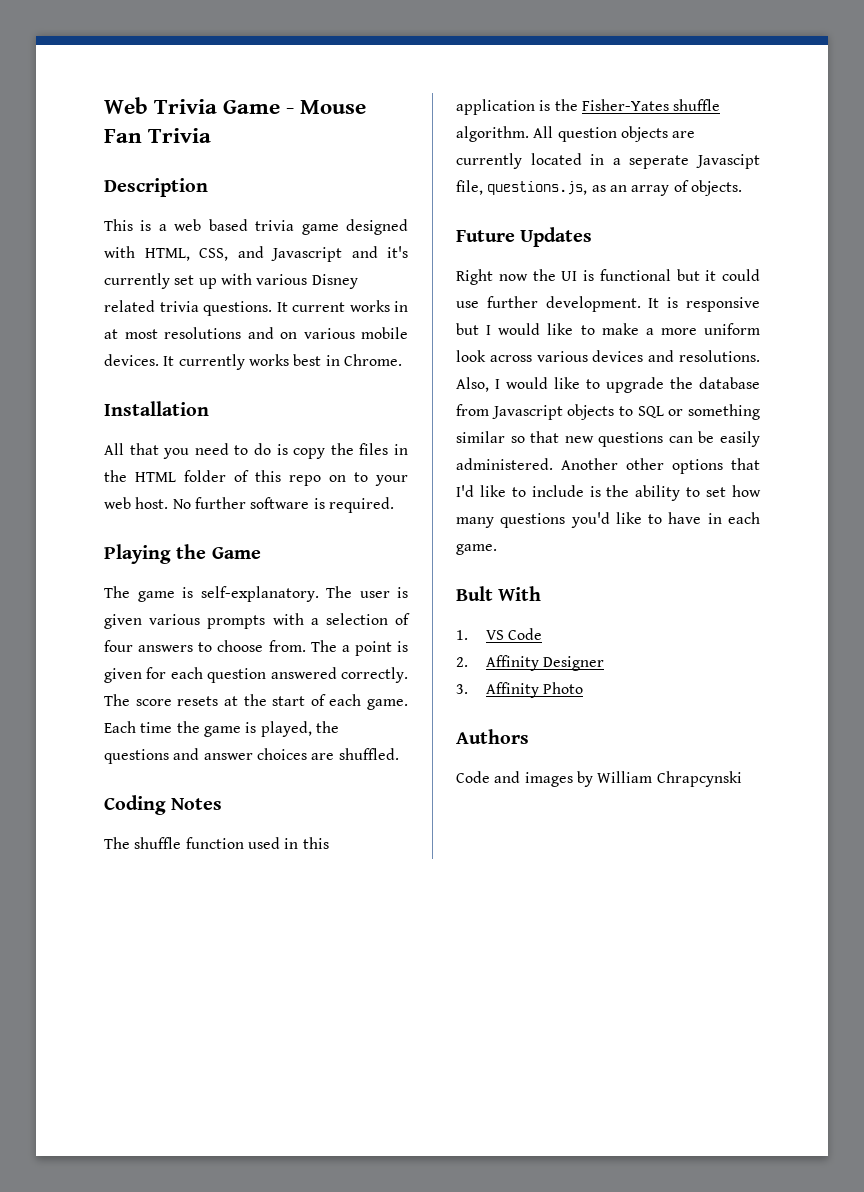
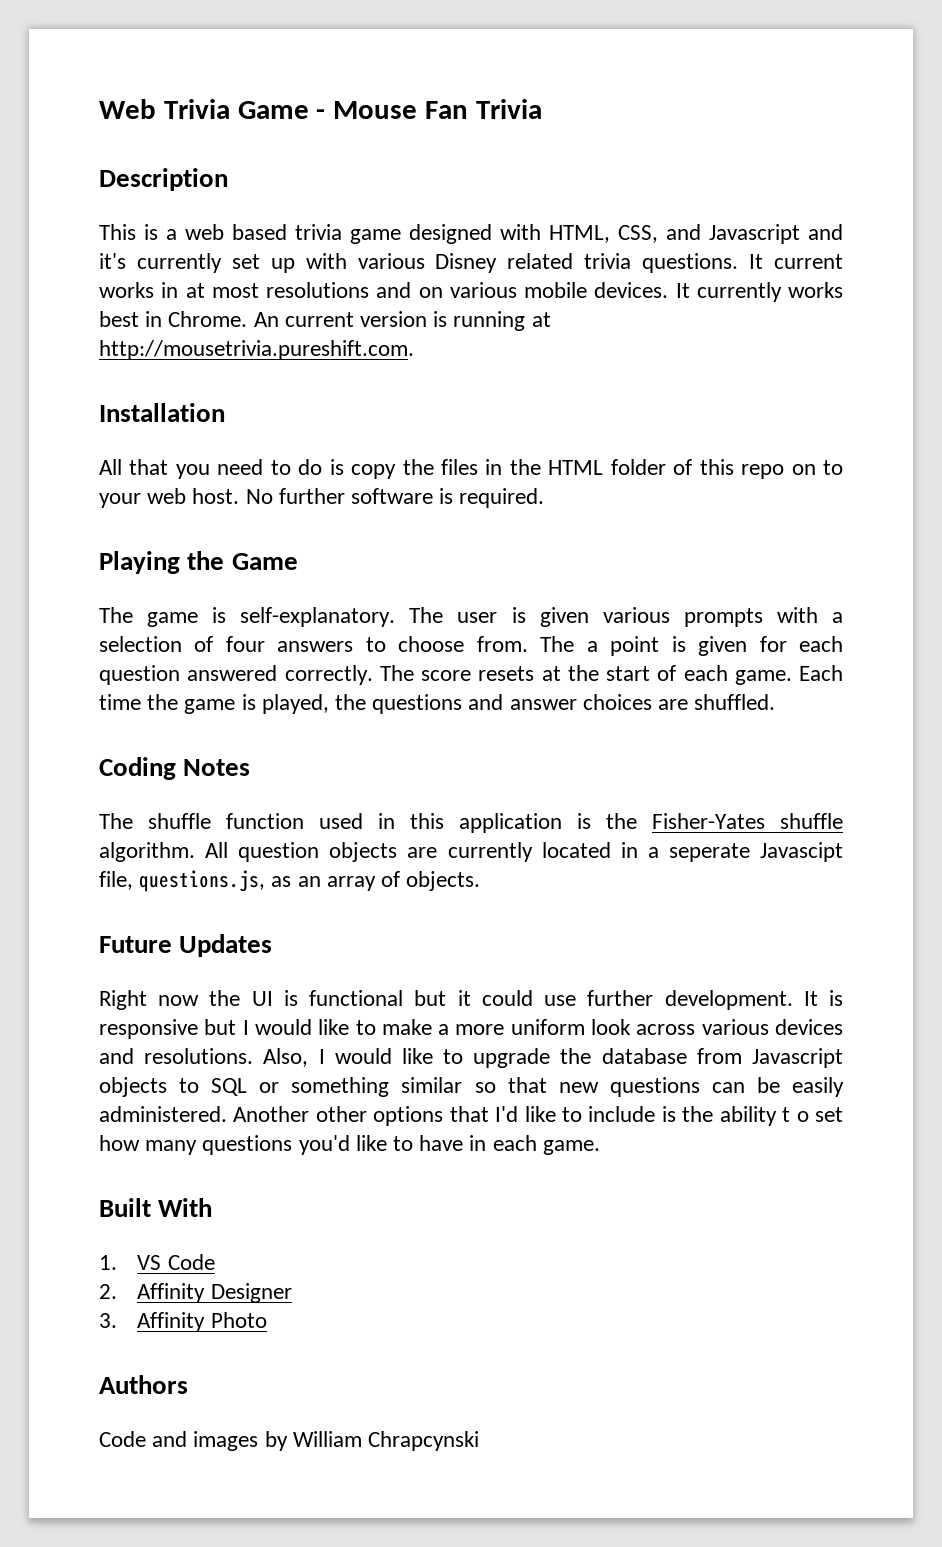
+ An current version is running at http://mousetrivia.pureshift.com.
- Another other options that I'd like to include is the ability to set how many questions you'd like to have in each game.
+ Another other options that I'd like to include is the ability t o set how many questions you'd like to have in each game.
- Bult With
+ Built With

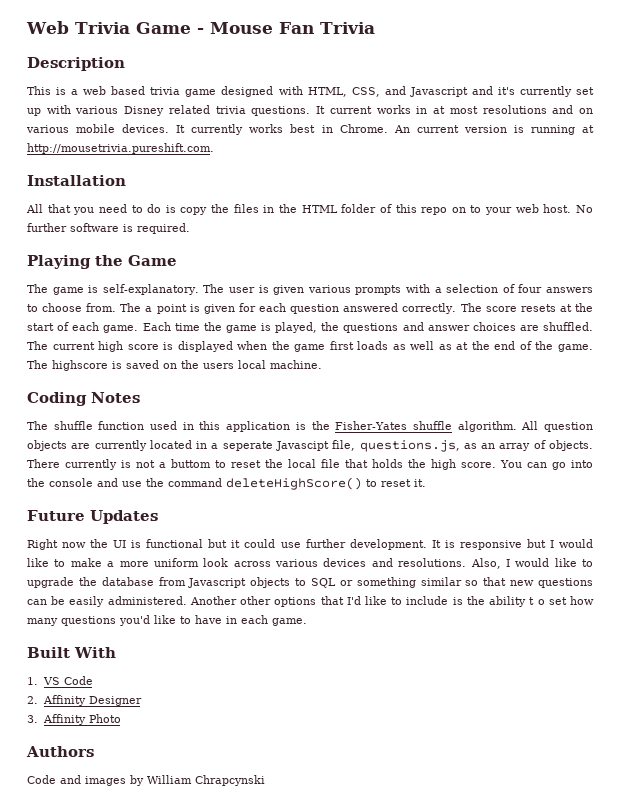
+ The current high score is displayed when the game first loads as well as at the end of the game. The highscore is saved on the users local machine.
+ There currently is not a buttom to reset the local file that holds the high score. You can go into the console and use the command deleteHighScore() to reset it.

